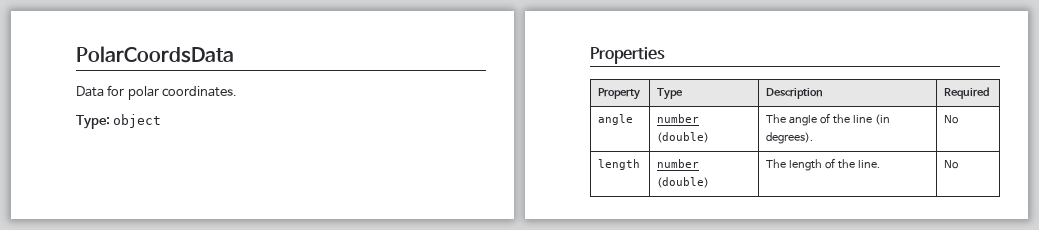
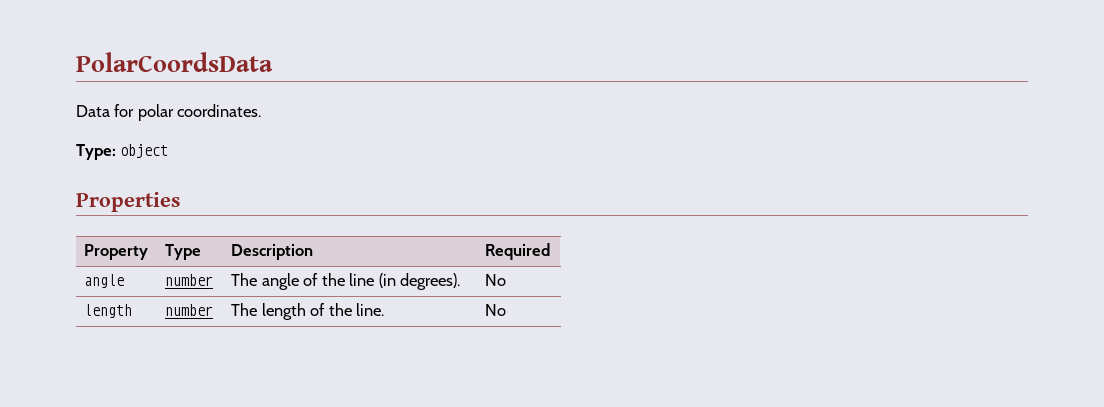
- angle | number (double) | The angle of the line (in degrees). | No
+ angle | number | The angle of the line (in degrees). | No
- length | number (double) | The length of the line. | No
+ length | number | The length of the line. | No

